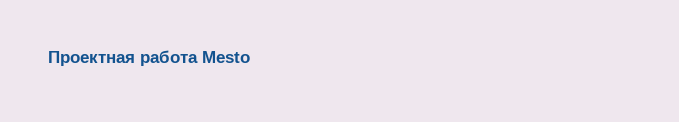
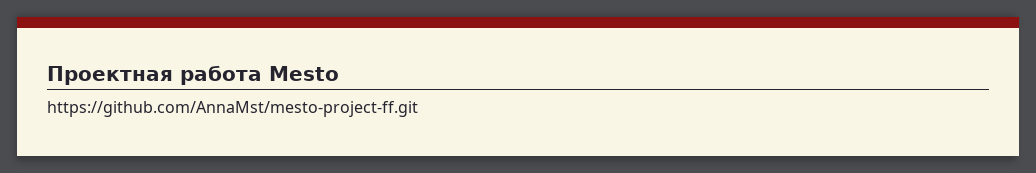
+ https://github.com/AnnaMst/mesto-project-ff.git

